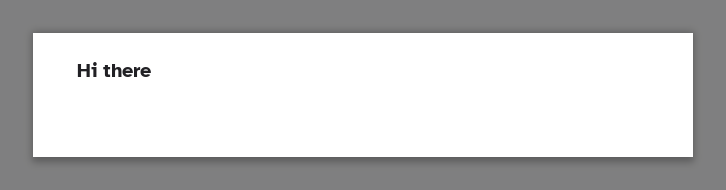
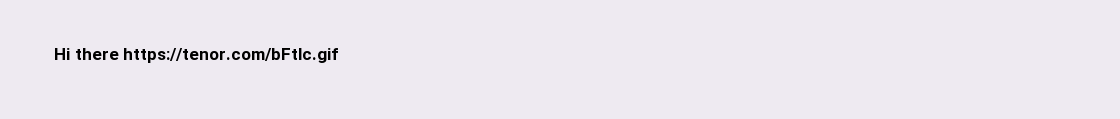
- Hi there
+ Hi there https://tenor.com/bFtlc.gif

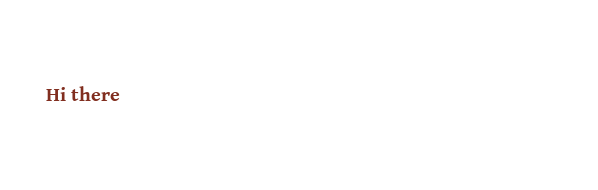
- Hi there https://tenor.com/bFtlc.gif
+ Hi there

